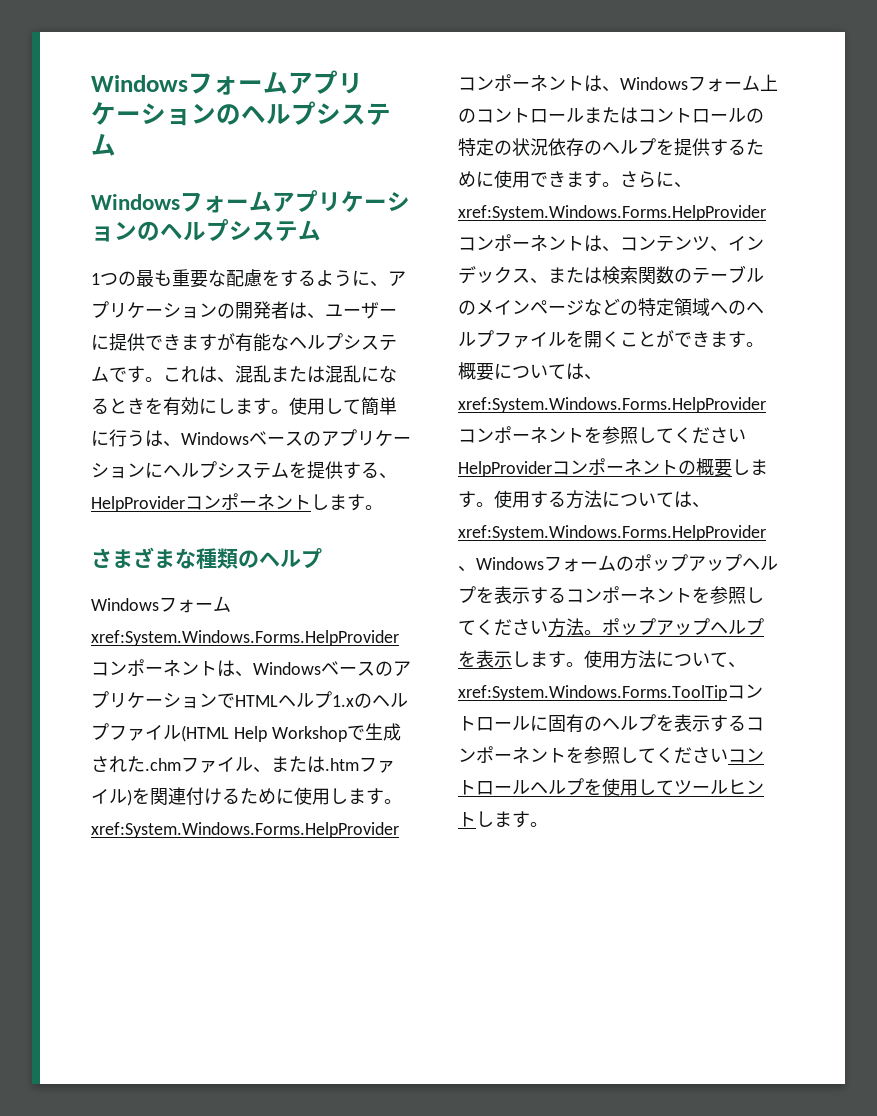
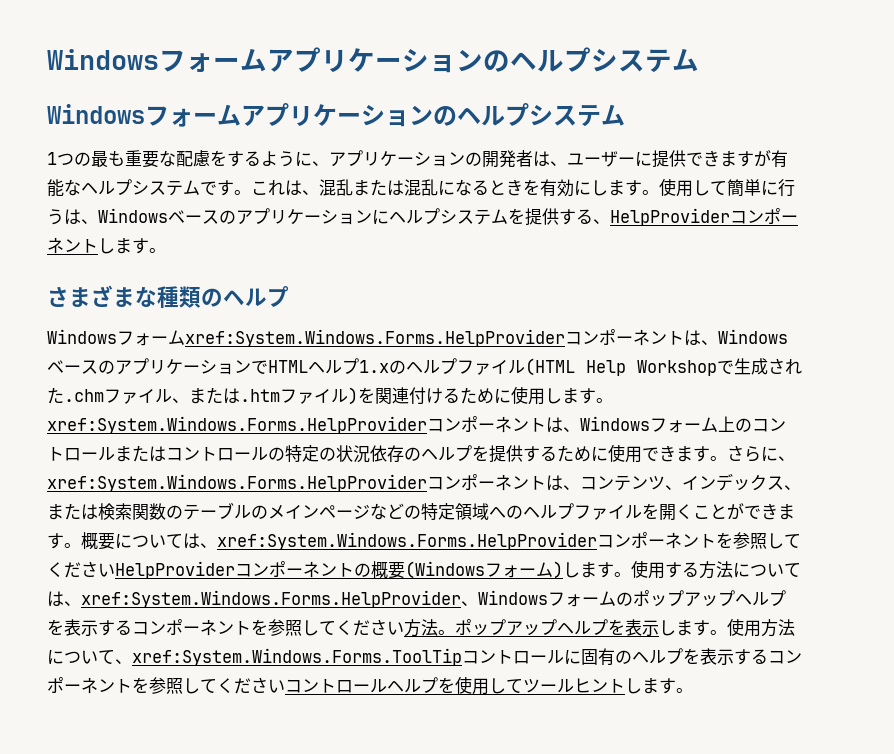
- 概要については、xref:System.Windows.Forms.HelpProviderコンポーネントを参照してくださいHelpProviderコンポーネントの概要します。
+ 概要については、xref:System.Windows.Forms.HelpProviderコンポーネントを参照してくださいHelpProviderコンポーネントの概要(Windowsフォーム)します。

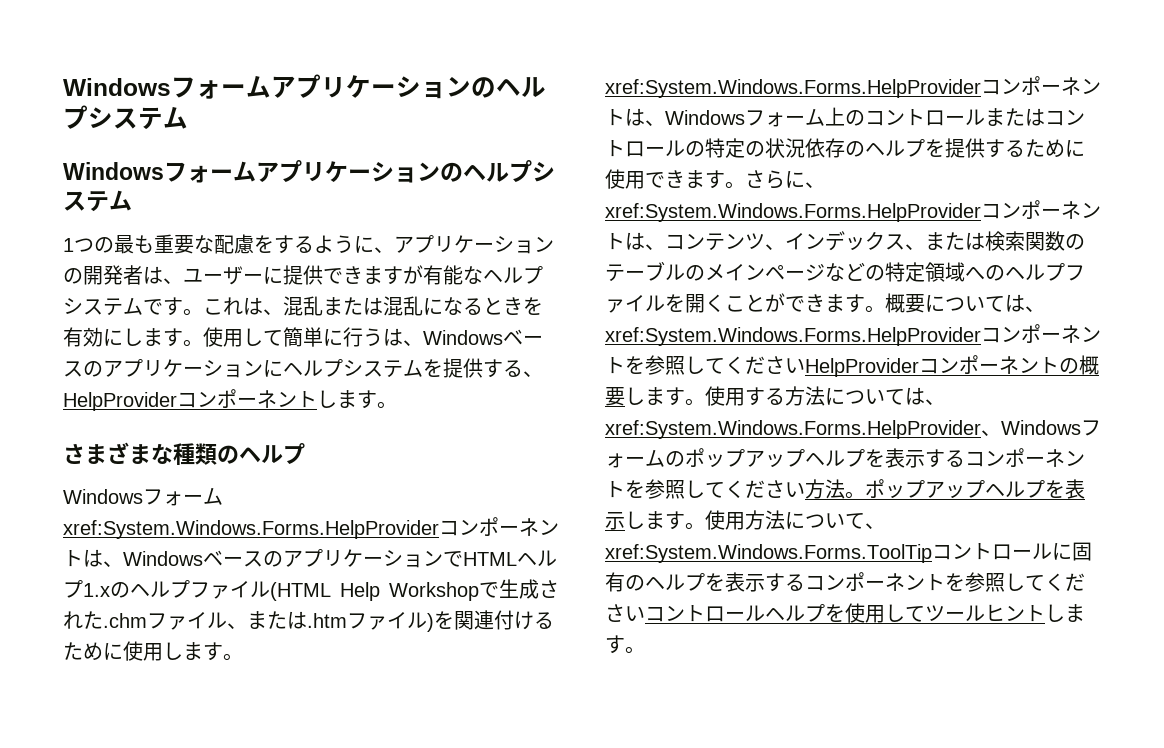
- 概要については、xref:System.Windows.Forms.HelpProviderコンポーネントを参照してくださいHelpProviderコンポーネントの概要(Windowsフォーム)します。
+ 概要については、xref:System.Windows.Forms.HelpProviderコンポーネントを参照してくださいHelpProviderコンポーネントの概要します。

